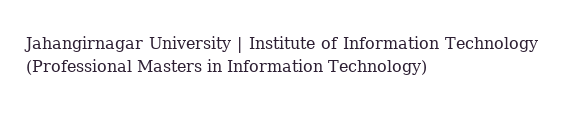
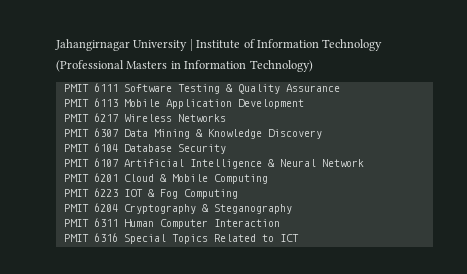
+ PMIT 6111 Software Testing & Quality Assurance
+ PMIT 6113 Mobile Application Development
+ PMIT 6217 Wireless Networks
+ PMIT 6307 Data Mining & Knowledge Discovery
+ PMIT 6104 Database Security
+ PMIT 6107 Artificial Intelligence & Neural Network
+ PMIT 6201 Cloud & Mobile Computing
+ PMIT 6223 IOT & Fog Computing
+ PMIT 6204 Cryptography & Steganography
+ PMIT 6311 Human Computer Interaction
+ PMIT 6316 Special Topics Related to ICT

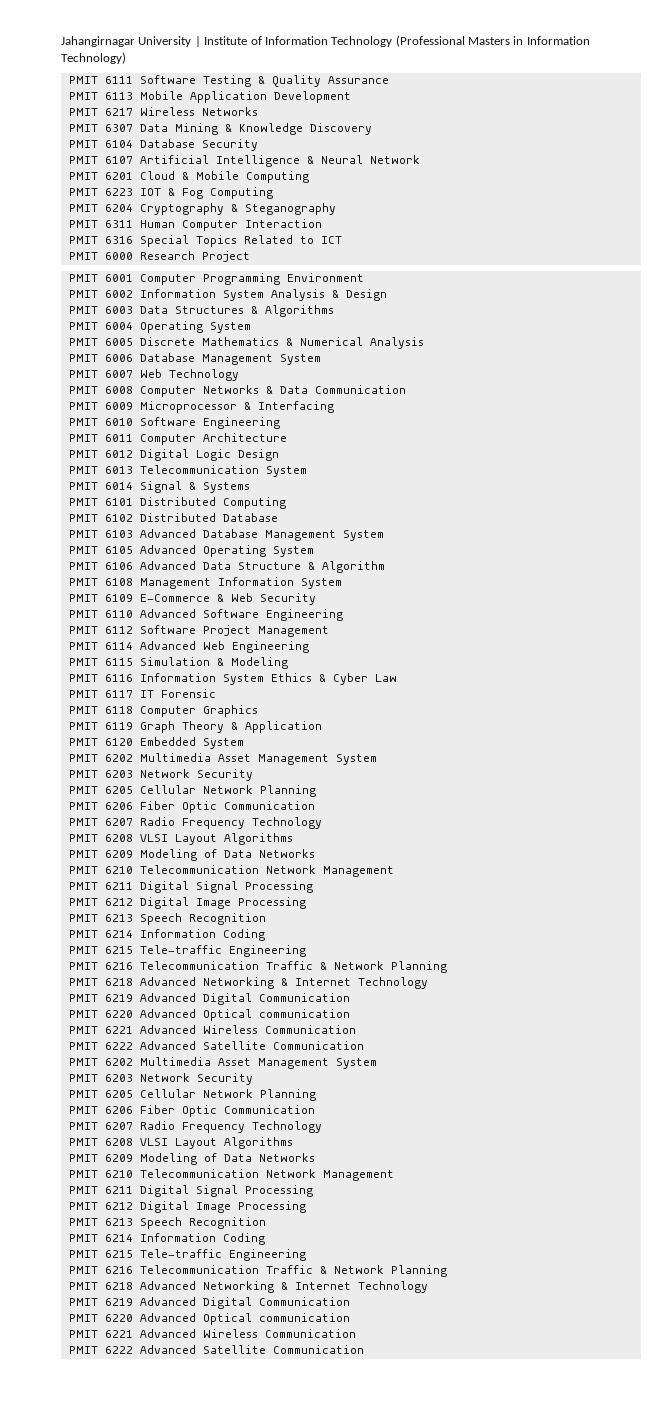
+ PMIT 6000 Research Project
+ PMIT 6001 Computer Programming Environment
+ PMIT 6002 Information System Analysis & Design
+ PMIT 6003 Data Structures & Algorithms
+ PMIT 6004 Operating System
+ PMIT 6005 Discrete Mathematics & Numerical Analysis
+ PMIT 6006 Database Management System
+ PMIT 6007 Web Technology
+ PMIT 6008 Computer Networks & Data Communication
+ PMIT 6009 Microprocessor & Interfacing
+ PMIT 6010 Software Engineering
+ PMIT 6011 Computer Architecture
+ PMIT 6012 Digital Logic Design
+ PMIT 6013 Telecommunication System
+ PMIT 6014 Signal & Systems
+ PMIT 6101 Distributed Computing
+ PMIT 6102 Distributed Database
+ PMIT 6103 Advanced Database Management System
+ PMIT 6105 Advanced Operating System
+ PMIT 6106 Advanced Data Structure & Algorithm
+ PMIT 6108 Management Information System
+ PMIT 6109 E-Commerce & Web Security
+ PMIT 6110 Advanced Software Engineering
+ PMIT 6112 Software Project Management
+ PMIT 6114 Advanced Web Engineering
+ PMIT 6115 Simulation & Modeling
+ PMIT 6116 Information System Ethics & Cyber Law
+ PMIT 6117 IT Forensic
+ PMIT 6118 Computer Graphics
+ PMIT 6119 Graph Theory & Application
+ PMIT 6120 Embedded System
+ PMIT 6202 Multimedia Asset Management System
+ PMIT 6203 Network Security
+ PMIT 6205 Cellular Network Planning
+ PMIT 6206 Fiber Optic Communication
+ PMIT 6207 Radio Frequency Technology
+ PMIT 6208 VLSI Layout Algorithms
+ PMIT 6209 Modeling of Data Networks
+ PMIT 6210 Telecommunication Network Management
+ PMIT 6211 Digital Signal Processing
+ PMIT 6212 Digital Image Processing
+ PMIT 6213 Speech Recognition
+ PMIT 6214 Information Coding
+ PMIT 6215 Tele-traffic Engineering
+ PMIT 6216 Telecommunication Traffic & Network Planning
+ PMIT 6218 Advanced Networking & Internet Technology
+ PMIT 6219 Advanced Digital Communication
+ PMIT 6220 Advanced Optical communication
+ PMIT 6221 Advanced Wireless Communication
+ PMIT 6222 Advanced Satellite Communication
+ PMIT 6202 Multimedia Asset Management System
+ PMIT 6203 Network Security
+ PMIT 6205 Cellular Network Planning
+ PMIT 6206 Fiber Optic Communication
+ PMIT 6207 Radio Frequency Technology
+ PMIT 6208 VLSI Layout Algorithms
+ PMIT 6209 Modeling of Data Networks
+ PMIT 6210 Telecommunication Network Management
+ PMIT 6211 Digital Signal Processing
+ PMIT 6212 Digital Image Processing
+ PMIT 6213 Speech Recognition
+ PMIT 6214 Information Coding
+ PMIT 6215 Tele-traffic Engineering
+ PMIT 6216 Telecommunication Traffic & Network Planning
+ PMIT 6218 Advanced Networking & Internet Technology
+ PMIT 6219 Advanced Digital Communication
+ PMIT 6220 Advanced Optical communication
+ PMIT 6221 Advanced Wireless Communication
+ PMIT 6222 Advanced Satellite Communication

